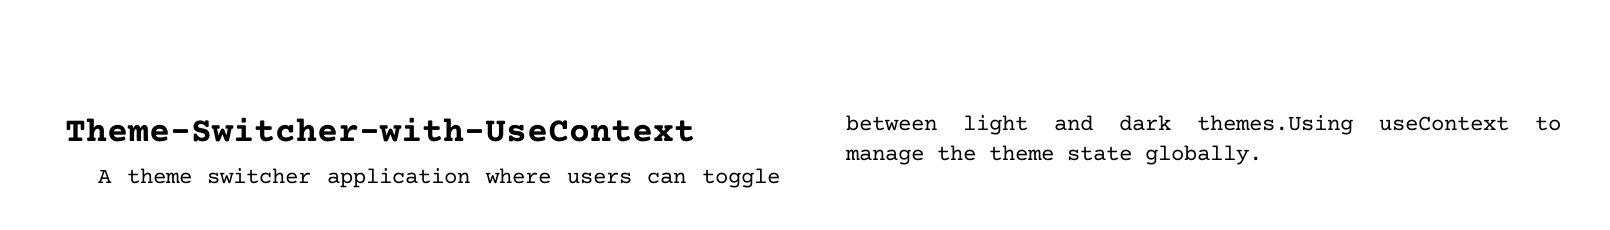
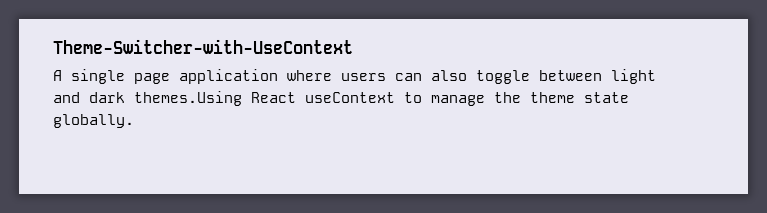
- A theme switcher application where users can toggle between light and dark themes.Using useContext to manage the theme state globally.
+ A single page application where users can also toggle between light and dark themes.Using React useContext to manage the theme state globally.

